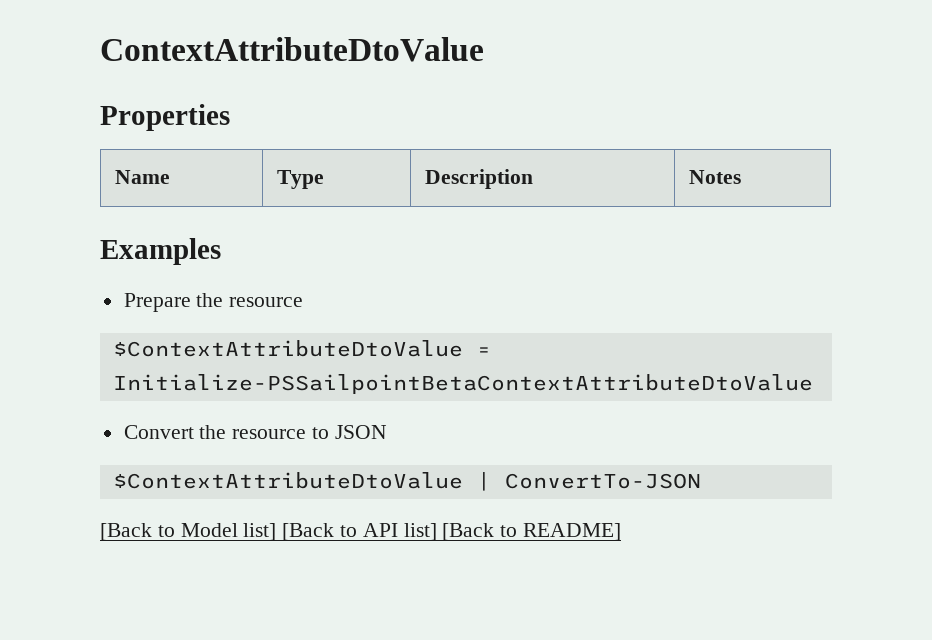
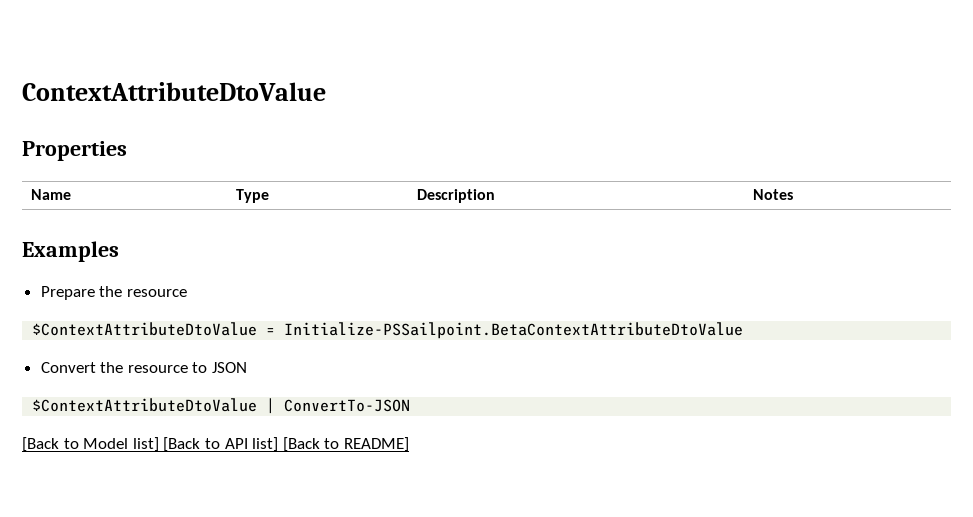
- $ContextAttributeDtoValue = Initialize-PSSailpointBetaContextAttributeDtoValue
+ $ContextAttributeDtoValue = Initialize-PSSailpoint.BetaContextAttributeDtoValue

